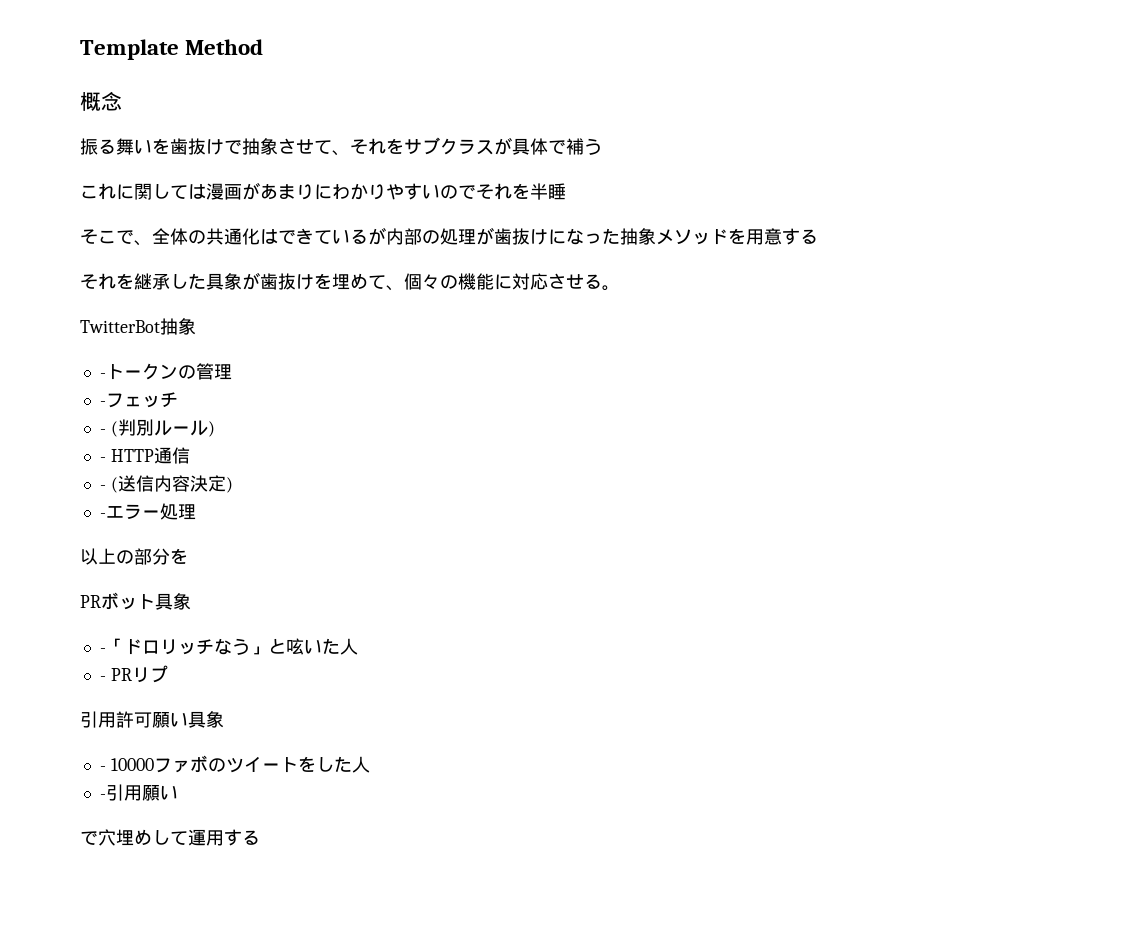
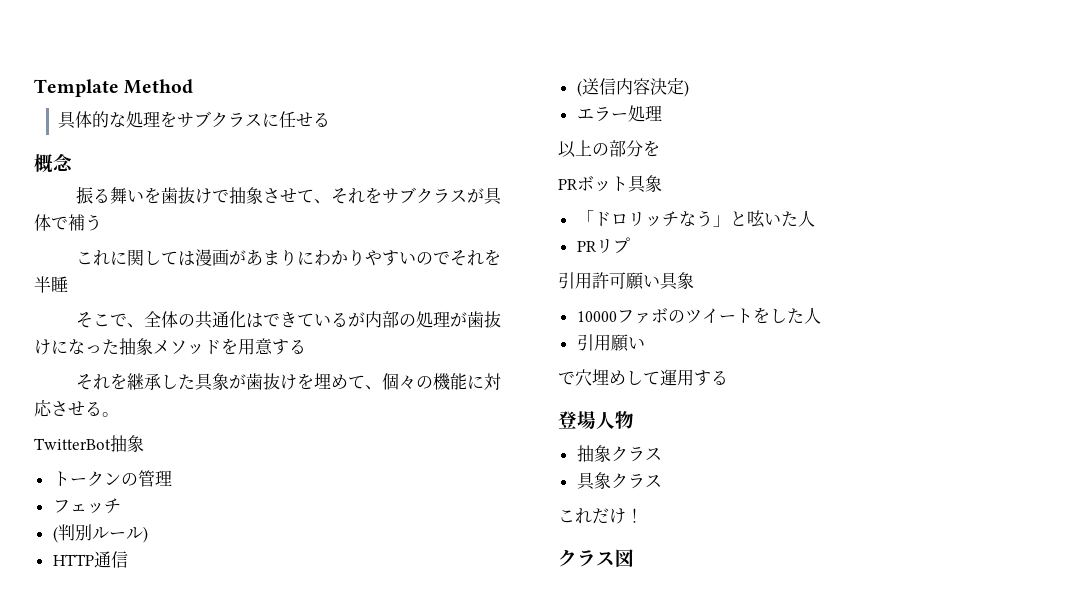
+ 具体的な処理をサブクラスに任せる
- -トークンの管理
+ トークンの管理
- -フェッチ
+ フェッチ
- - (判別ルール)
+ (判別ルール)
- - HTTP通信
+ HTTP通信
- - (送信内容決定)
+ (送信内容決定)
- -エラー処理
+ エラー処理
- -「ドロリッチなう」と呟いた人
+ 「ドロリッチなう」と呟いた人
- - PRリプ
+ PRリプ
- - 10000ファボのツイートをした人
+ 10000ファボのツイートをした人
- -引用願い
+ 引用願い
+ 登場人物
+ 抽象クラス
+ 具象クラス
+ これだけ！
+ クラス図

